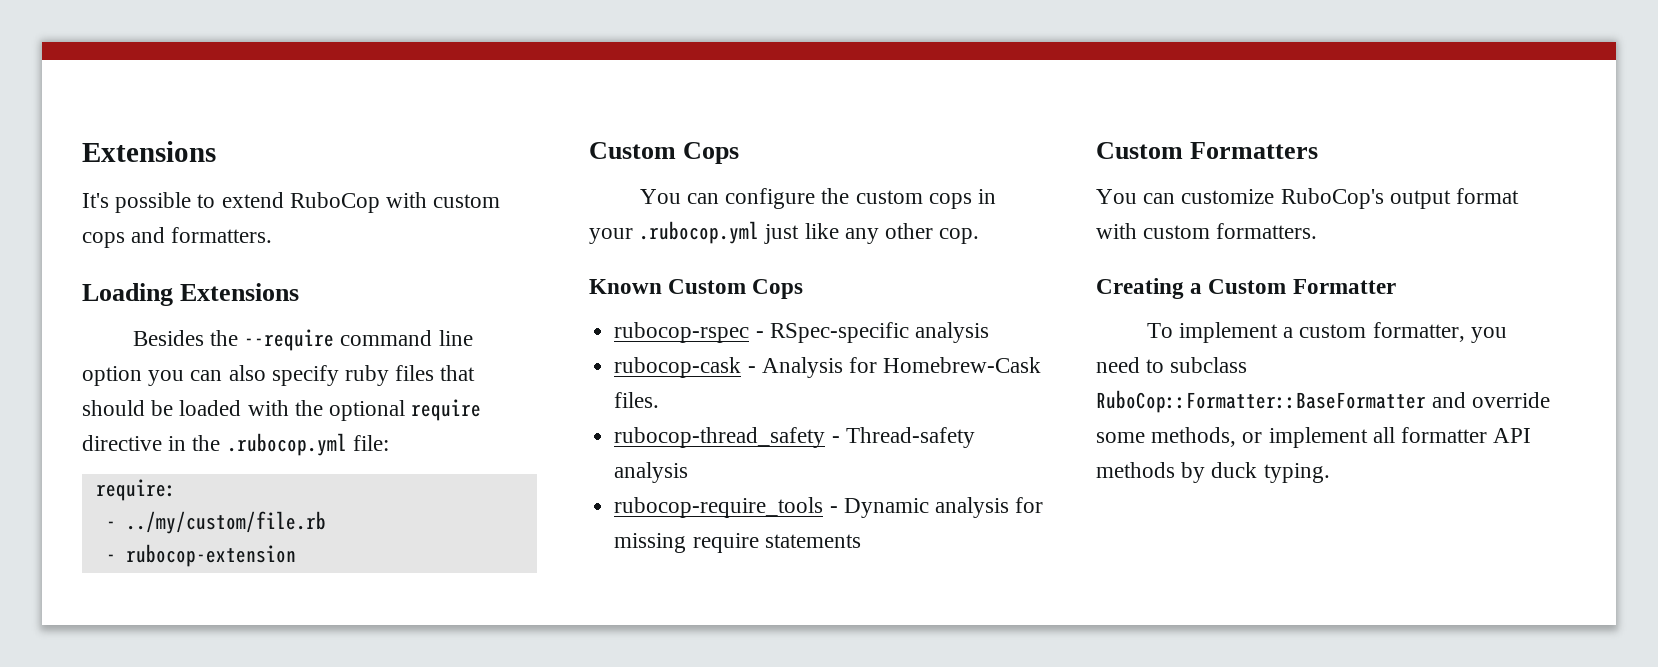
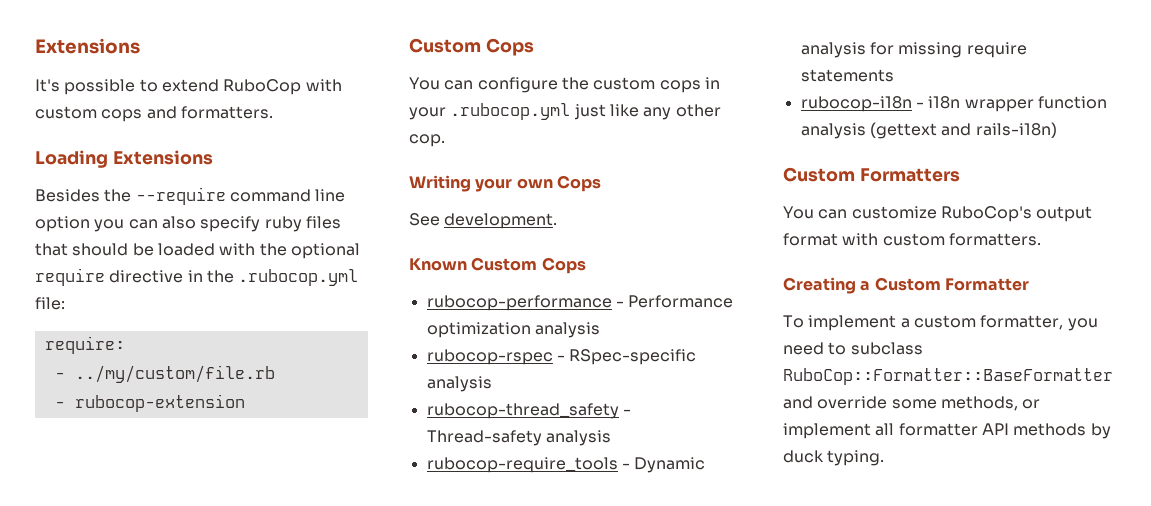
+ Writing your own Cops
+ See development.
  Known Custom Cops
+ rubocop-performance - Performance optimization analysis
  rubocop-rspec - RSpec-specific analysis
- rubocop-cask - Analysis for Homebrew-Cask files.
+ rubocop-i18n - i18n wrapper function analysis (gettext and rails-i18n)

